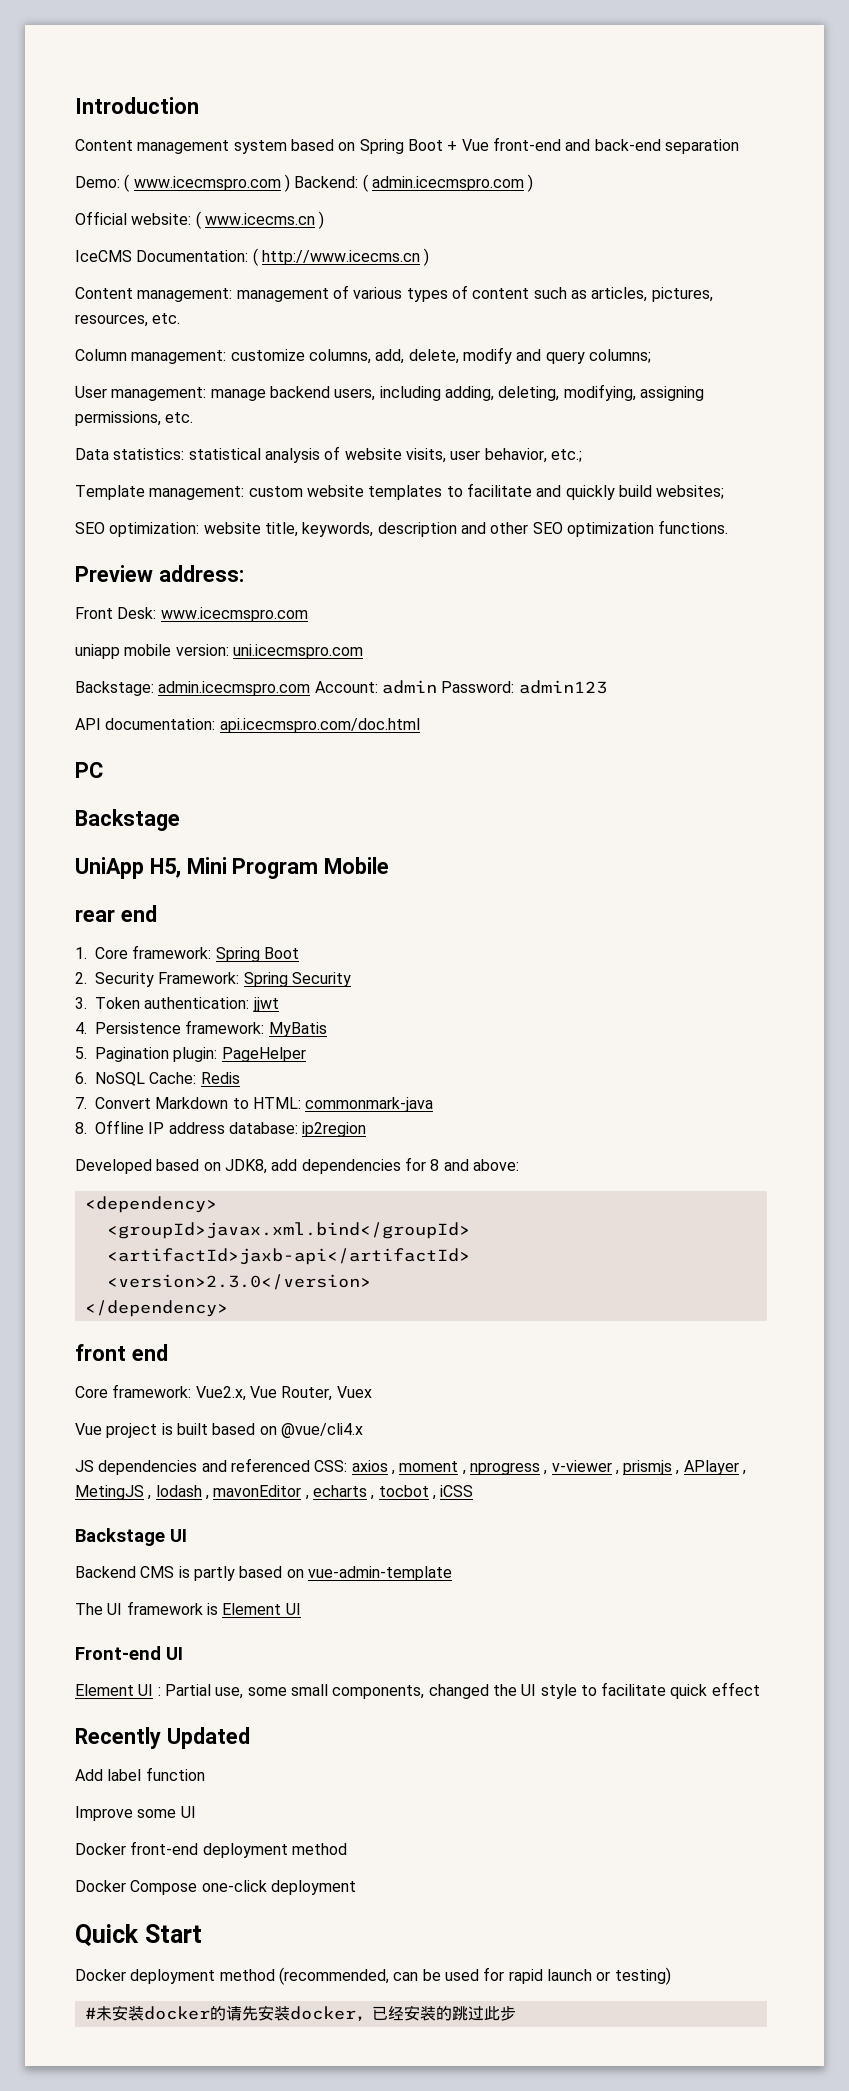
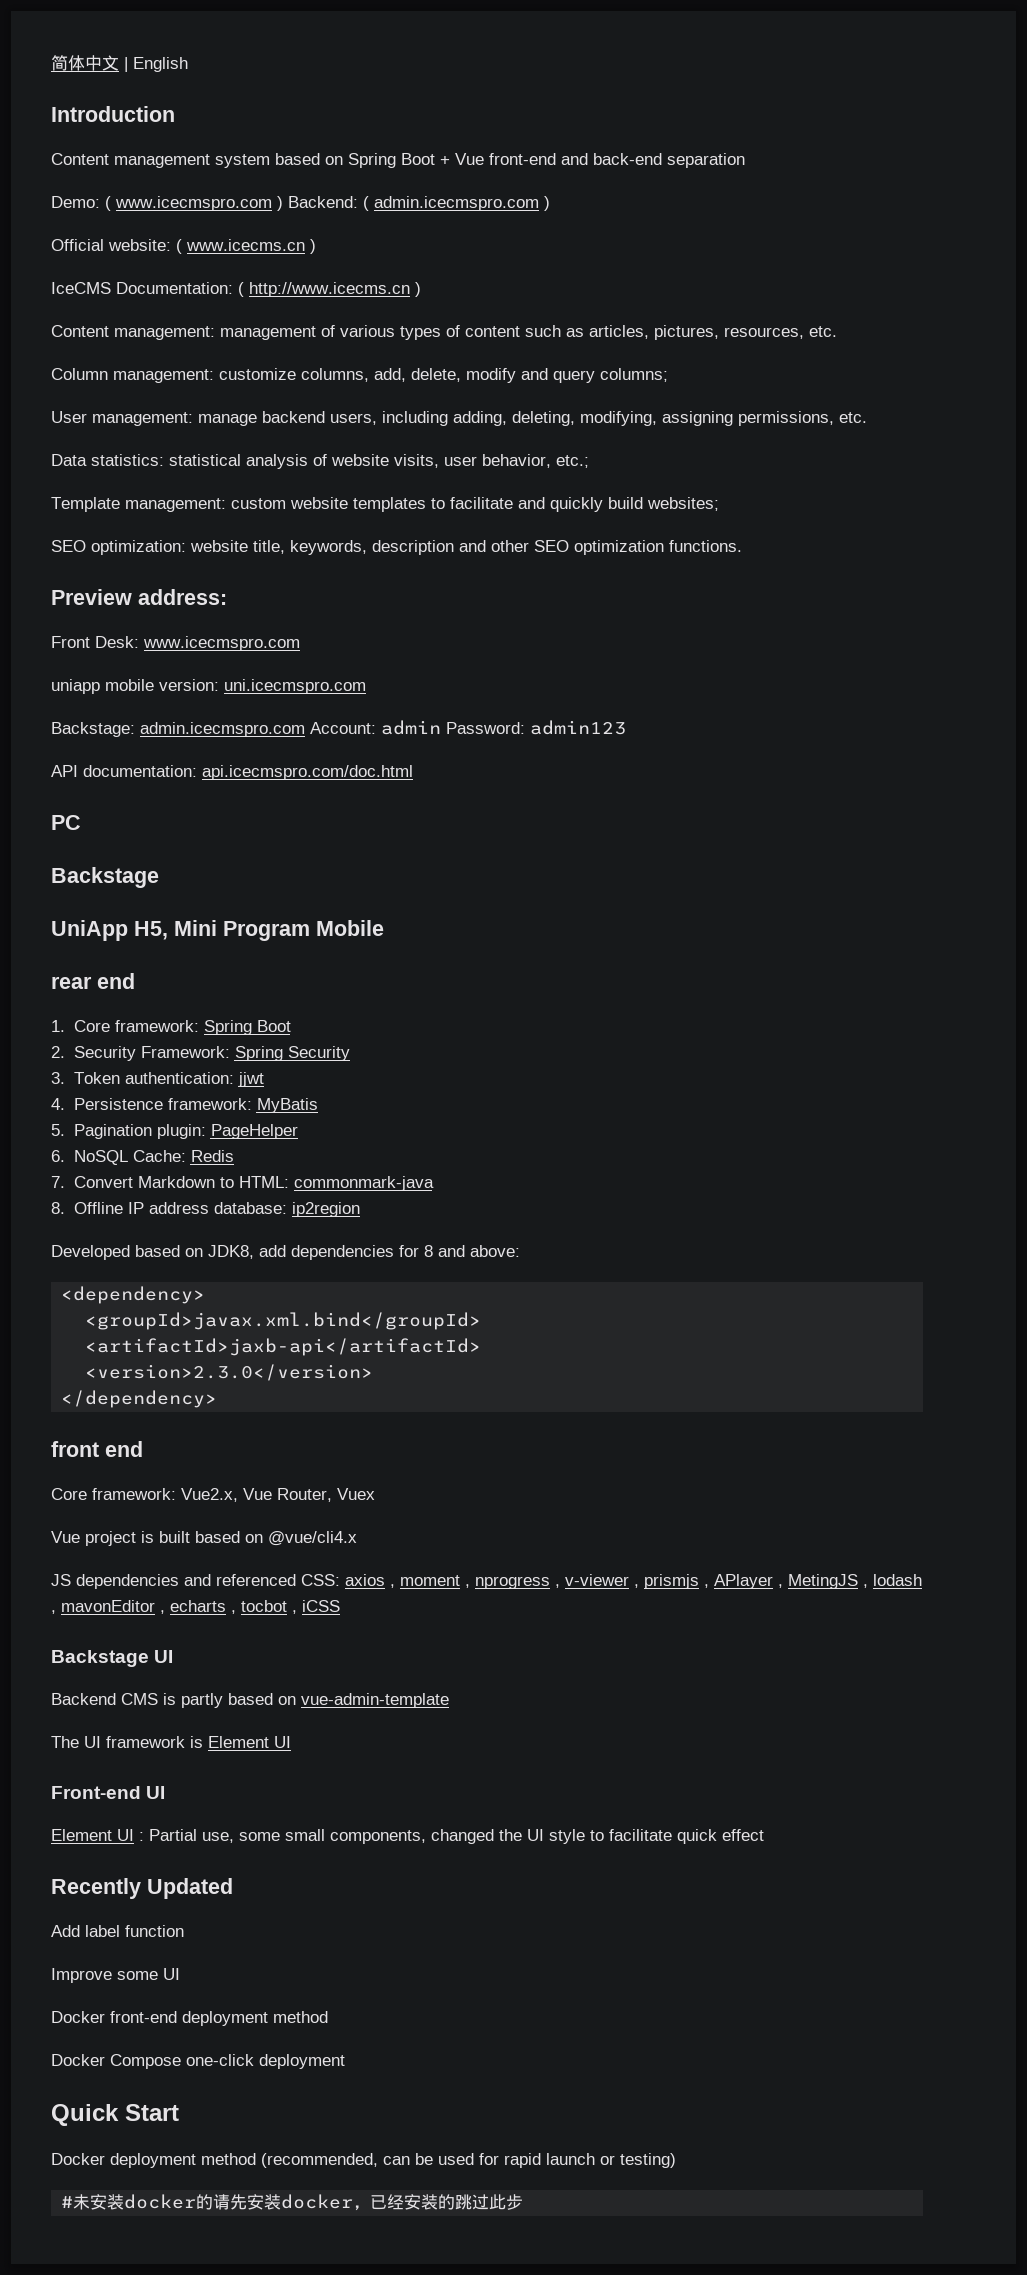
+ 简体中文 | English

